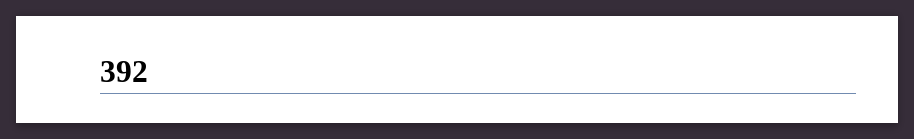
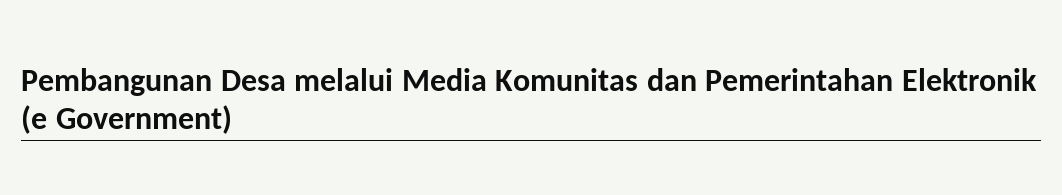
- 392
+ Pembangunan Desa melalui Media Komunitas dan Pemerintahan Elektronik (e Government)

